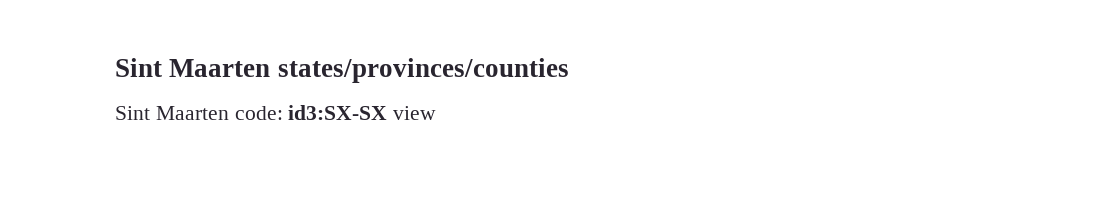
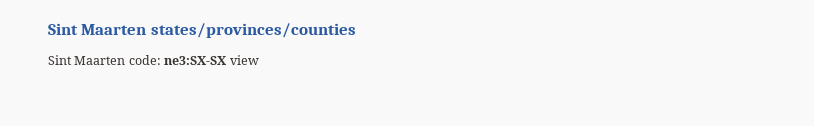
- Sint Maarten code: id3:SX-SX view
+ Sint Maarten code: ne3:SX-SX view

